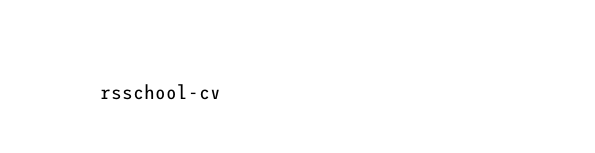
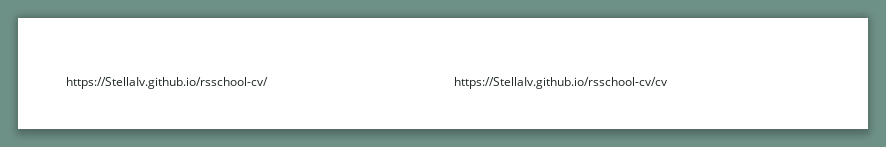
- rsschool-cv
+ https://StellaIv.github.io/rsschool-cv/ https://StellaIv.github.io/rsschool-cv/cv

